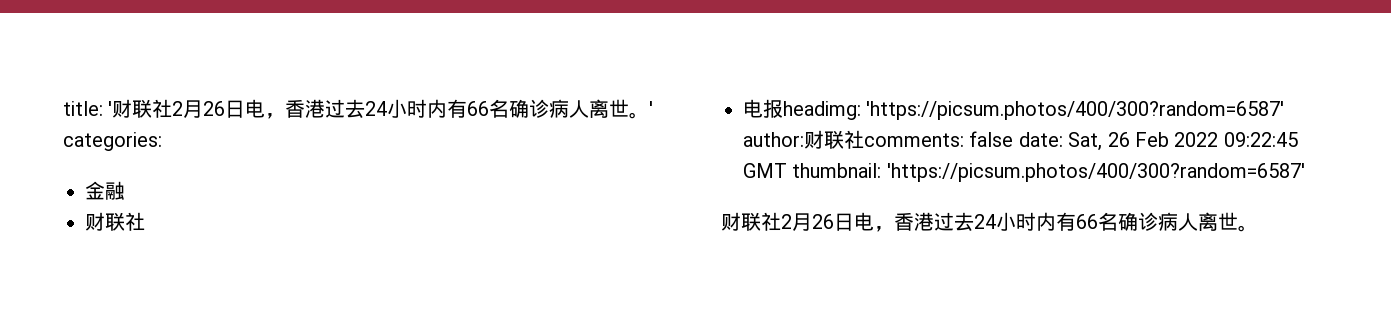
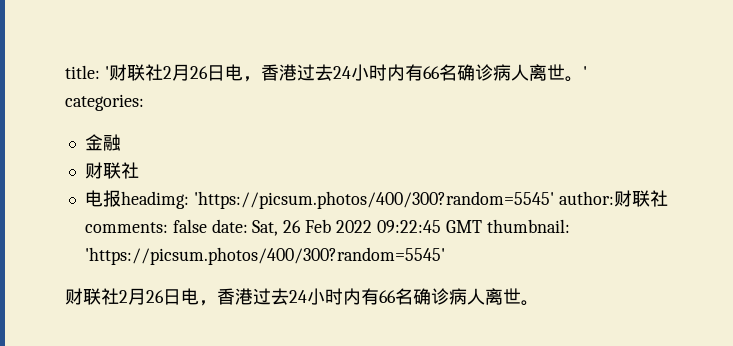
- 电报headimg: 'https://picsum.photos/400/300?random=6587' author:财联社comments: false date: Sat, 26 Feb 2022 09:22:45 GMT thumbnail: 'https://picsum.photos/400/300?random=6587'
+ 电报headimg: 'https://picsum.photos/400/300?random=5545' author:财联社comments: false date: Sat, 26 Feb 2022 09:22:45 GMT thumbnail: 'https://picsum.photos/400/300?random=5545'

